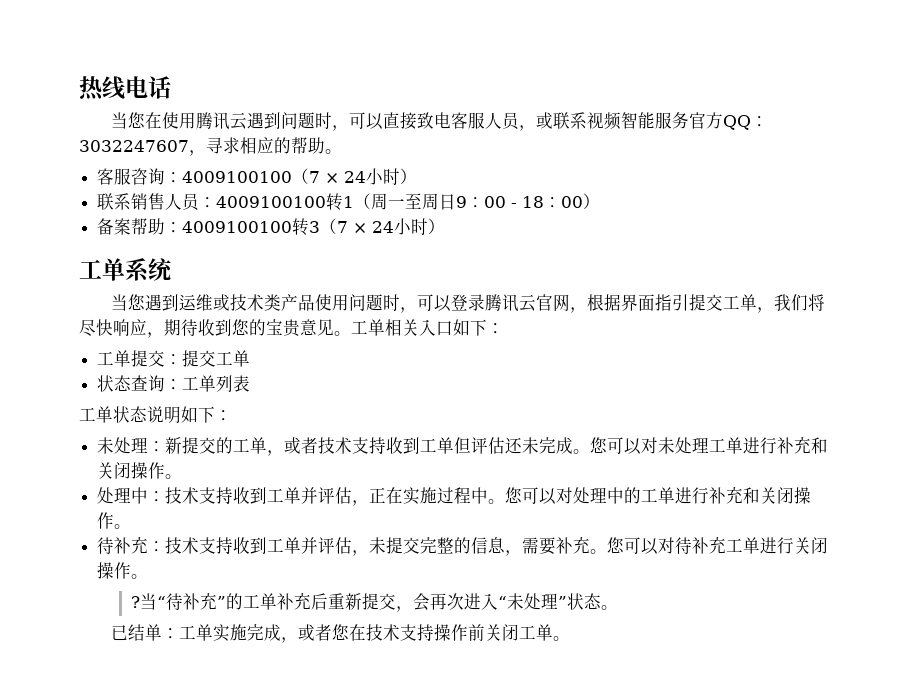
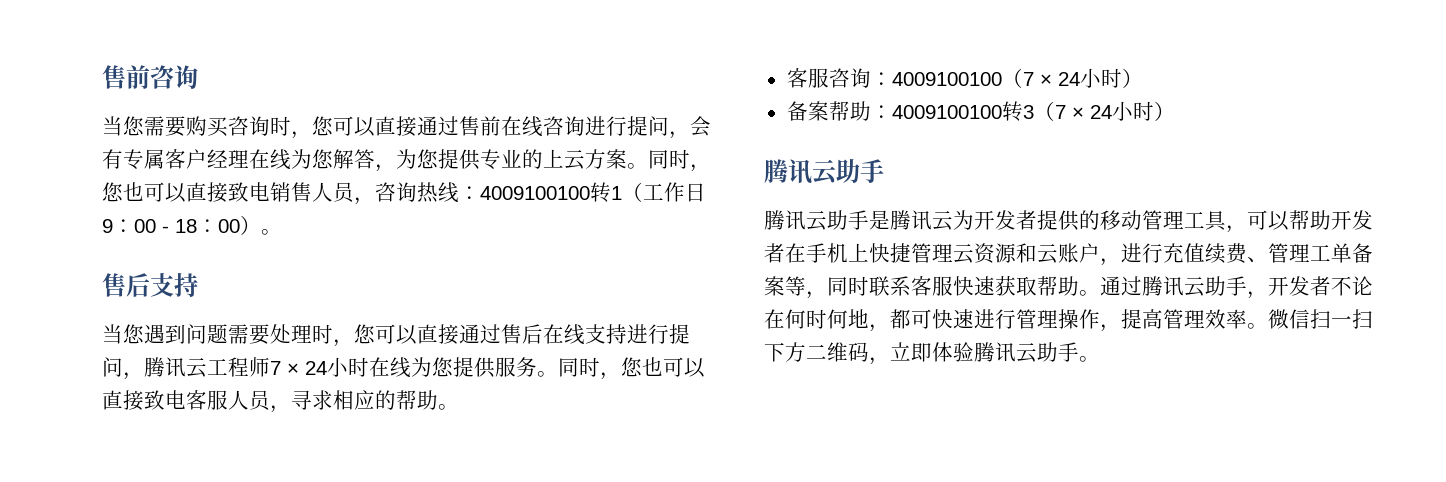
- 热线电话
- 当您在使用腾讯云遇到问题时，可以直接致电客服人员，或联系视频智能服务官方QQ：3032247607，寻求相应的帮助。
+ 售前咨询
+ 当您需要购买咨询时，您可以直接通过售前在线咨询进行提问，会有专属客户经理在线为您解答，为您提供专业的上云方案。同时，您也可以直接致电销售人员，咨询热线：4009100100转1（工作日9：00 - 18：00）。
+ 售后支持
+ 当您遇到问题需要处理时，您可以直接通过售后在线支持进行提问，腾讯云工程师7 × 24小时在线为您提供服务。同时，您也可以直接致电客服人员，寻求相应的帮助。
- 联系销售人员：4009100100转1（周一至周日9：00 - 18：00）
  备案帮助：4009100100转3（7 × 24小时）
- 工单系统
- 当您遇到运维或技术类产品使用问题时，可以登录腾讯云官网，根据界面指引提交工单，我们将尽快响应，期待收到您的宝贵意见。工单相关入口如下：
- 工单提交：提交工单
- 状态查询：工单列表
- 工单状态说明如下：
- 未处理：新提交的工单，或者技术支持收到工单但评估还未完成。您可以对未处理工单进行补充和关闭操作。
- 处理中：技术支持收到工单并评估，正在实施过程中。您可以对处理中的工单进行补充和关闭操作。
- 待补充：技术支持收到工单并评估，未提交完整的信息，需要补充。您可以对待补充工单进行关闭操作。
- ?当“待补充”的工单补充后重新提交，会再次进入“未处理”状态。
- 已结单：工单实施完成，或者您在技术支持操作前关闭工单。
+ 腾讯云助手
+ 腾讯云助手是腾讯云为开发者提供的移动管理工具，可以帮助开发者在手机上快捷管理云资源和云账户，进行充值续费、管理工单备案等，同时联系客服快速获取帮助。通过腾讯云助手，开发者不论在何时何地，都可快速进行管理操作，提高管理效率。微信扫一扫下方二维码，立即体验腾讯云助手。

